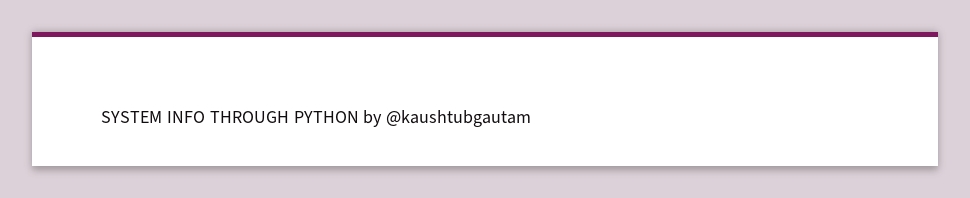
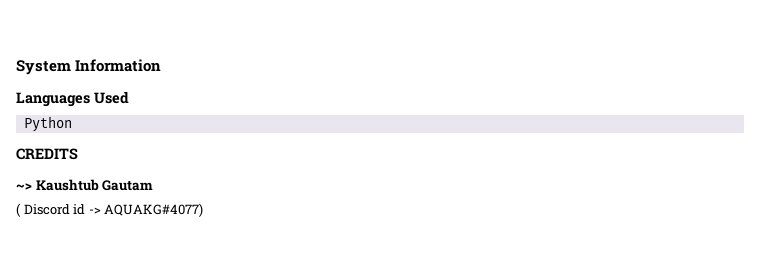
- SYSTEM INFO THROUGH PYTHON by @kaushtubgautam
+ System Information
+ Languages Used
+ Python
+ CREDITS
+ ~> Kaushtub Gautam
+ ( Discord id -> AQUAKG#4077)

